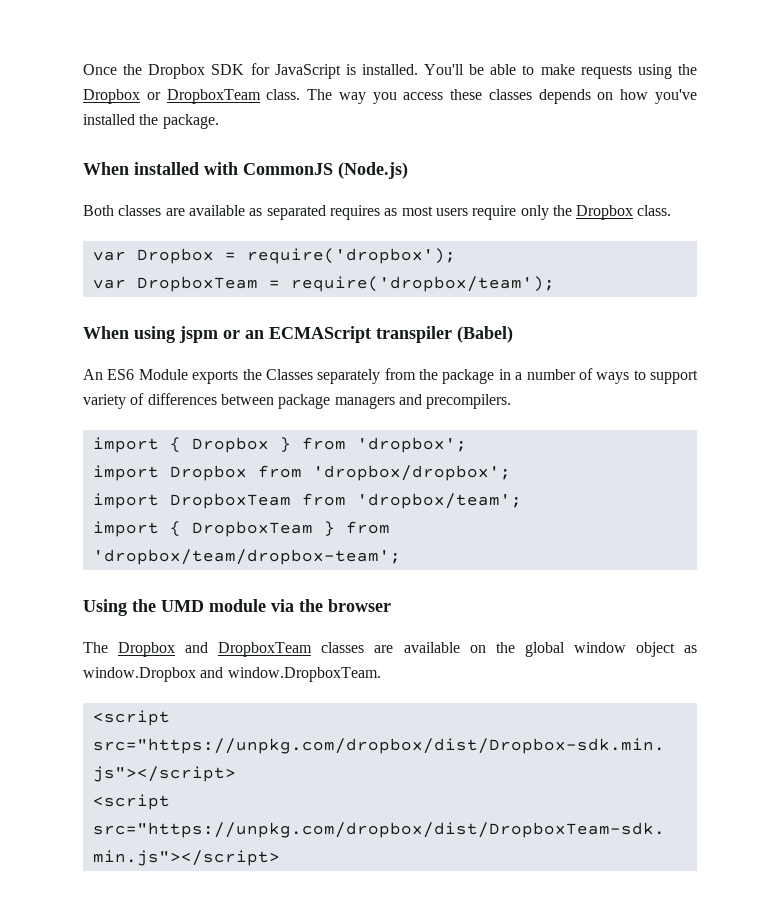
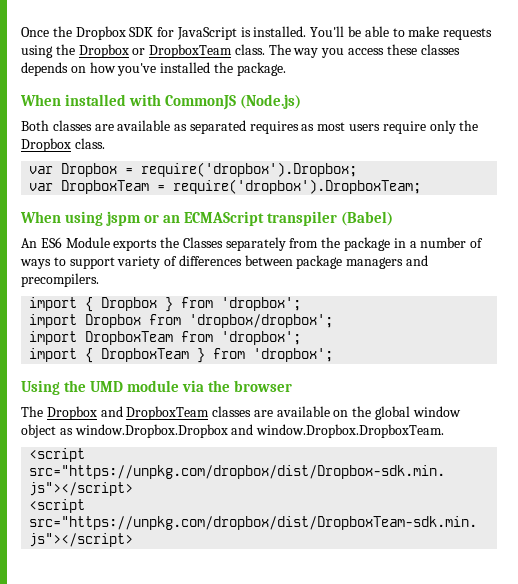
- var Dropbox = require('dropbox');
+ var Dropbox = require('dropbox').Dropbox;
- var DropboxTeam = require('dropbox/team');
+ var DropboxTeam = require('dropbox').DropboxTeam;
- import DropboxTeam from 'dropbox/team';
+ import DropboxTeam from 'dropbox';
- import { DropboxTeam } from 'dropbox/team/dropbox-team';
+ import { DropboxTeam } from 'dropbox';
- The Dropbox and DropboxTeam classes are available on the global window object as window.Dropbox and window.DropboxTeam.
+ The Dropbox and DropboxTeam classes are available on the global window object as window.Dropbox.Dropbox and window.Dropbox.DropboxTeam.

